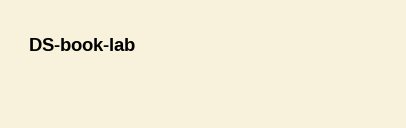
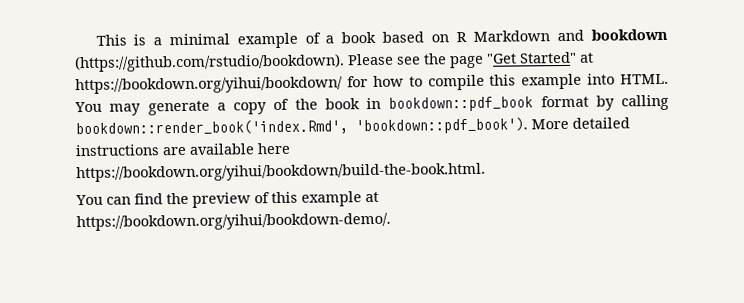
- DS-book-lab
+ This is a minimal example of a book based on R Markdown and bookdown (https://github.com/rstudio/bookdown). Please see the page "Get Started" at https://bookdown.org/yihui/bookdown/ for how to compile this example into HTML. You may generate a copy of the book in bookdown::pdf_book format by calling bookdown::render_book('index.Rmd', 'bookdown::pdf_book'). More detailed instructions are available here https://bookdown.org/yihui/bookdown/build-the-book.html.
+ You can find the preview of this example at https://bookdown.org/yihui/bookdown-demo/.

